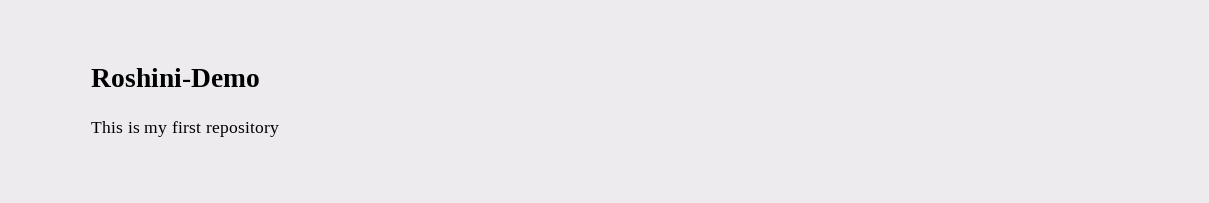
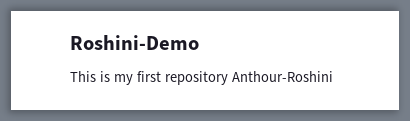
- This is my first repository
+ This is my first repository Anthour-Roshini

